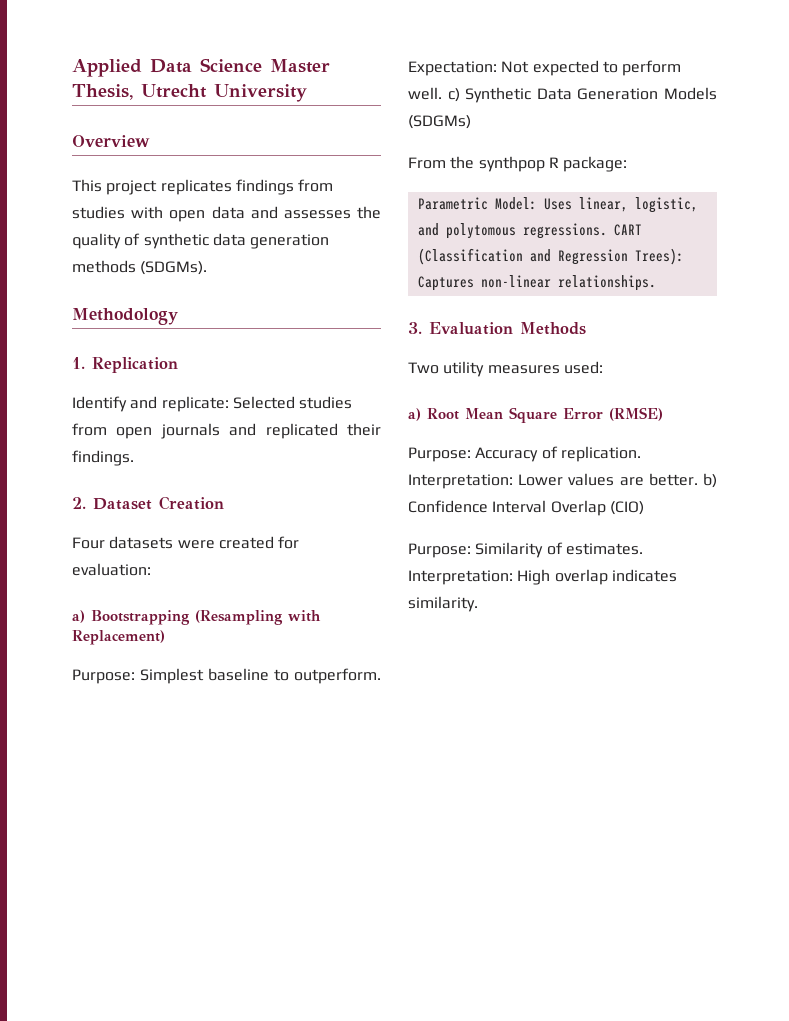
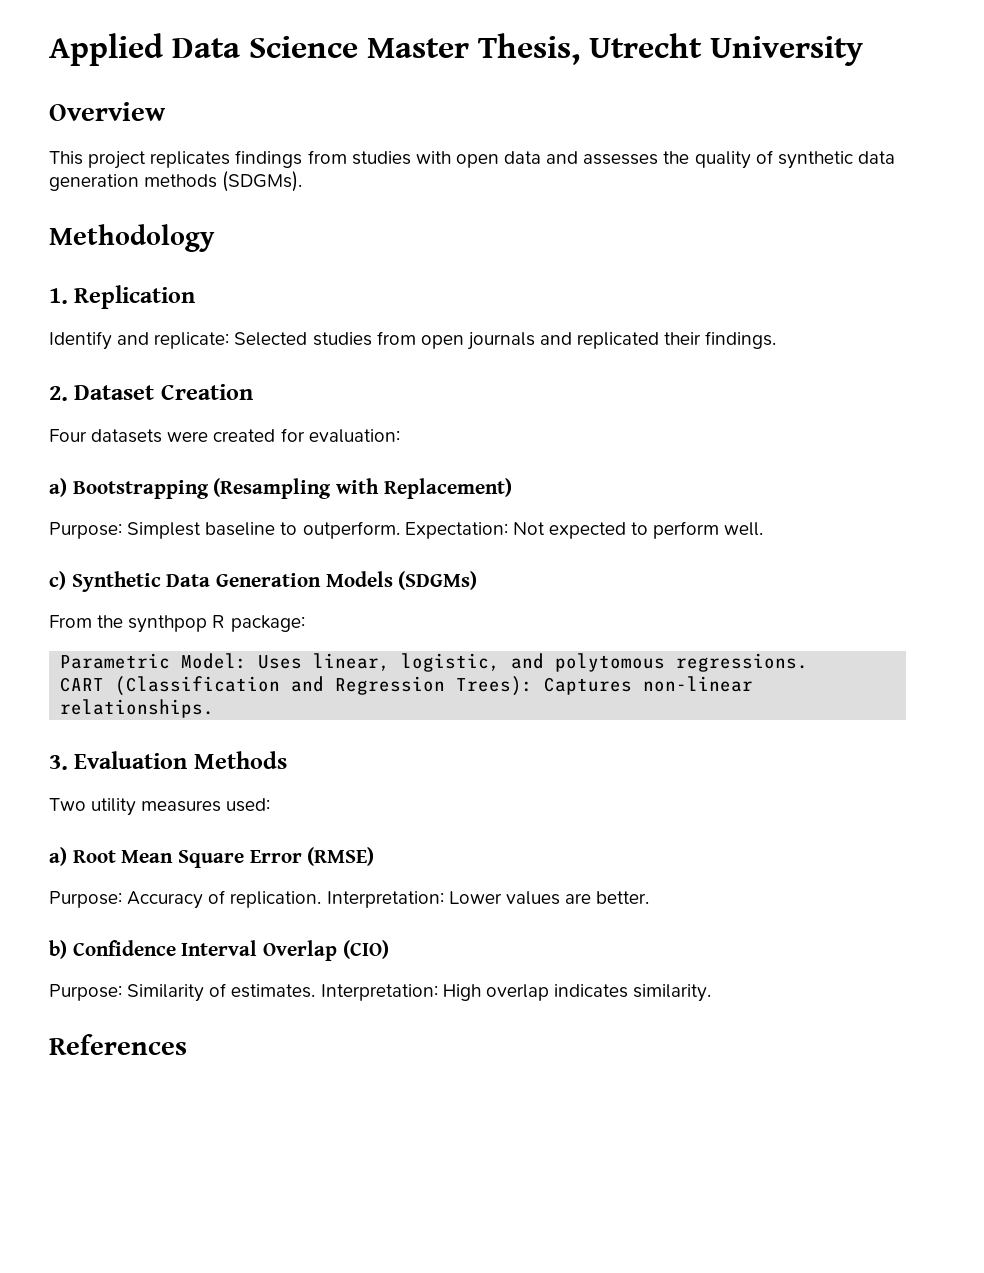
- Expectation: Not expected to perform well. c) Synthetic Data Generation Models (SDGMs)
+ Expectation: Not expected to perform well.
+ c) Synthetic Data Generation Models (SDGMs)
- Parametric Model: Uses linear, logistic, and polytomous regressions. CART (Classification and Regression Trees): Captures non-linear relationships.
+ Parametric Model: Uses linear, logistic, and polytomous regressions.
+ CART (Classification and Regression Trees): Captures non-linear relationships.
- Interpretation: Lower values are better. b) Confidence Interval Overlap (CIO)
+ Interpretation: Lower values are better.
+ b) Confidence Interval Overlap (CIO)
+ References

